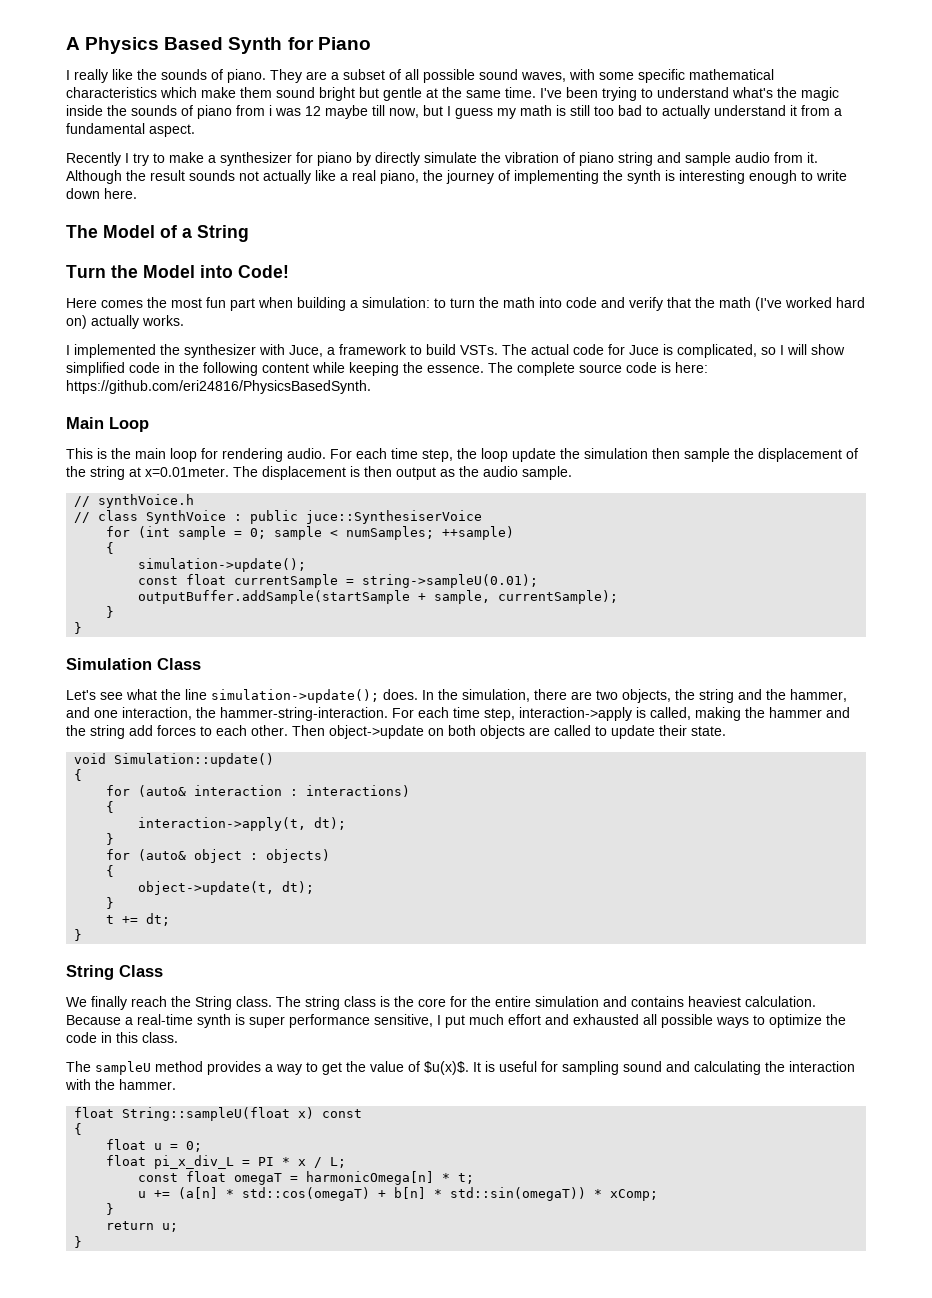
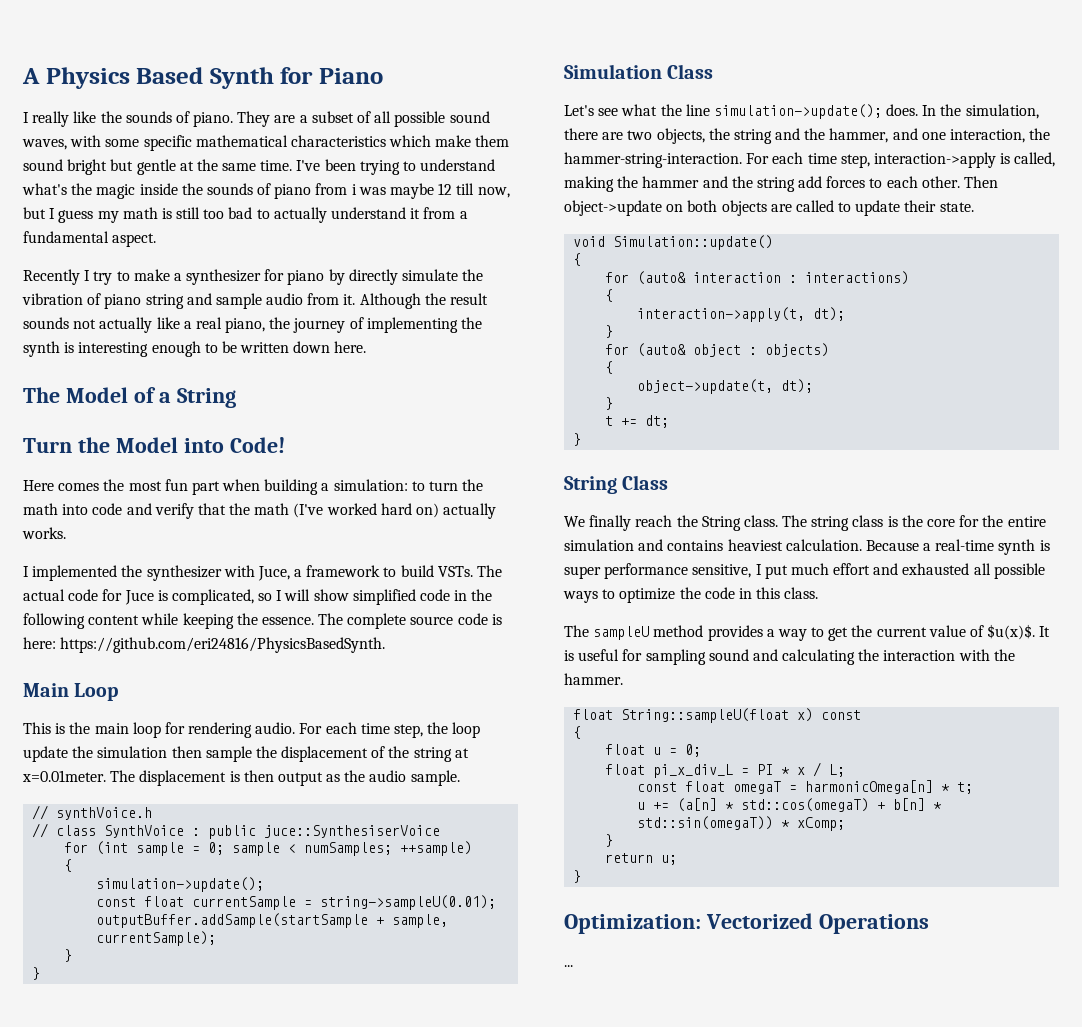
- I've been trying to understand what's the magic inside the sounds of piano from i was 12 maybe till now, but I guess my math is still too bad to actually understand it from a fundamental aspect.
+ I've been trying to understand what's the magic inside the sounds of piano from i was maybe 12 till now, but I guess my math is still too bad to actually understand it from a fundamental aspect.
- Although the result sounds not actually like a real piano, the journey of implementing the synth is interesting enough to write down here.
+ Although the result sounds not actually like a real piano, the journey of implementing the synth is interesting enough to be written down here.
- The sampleU method provides a way to get the value of $u(x)$.
+ The sampleU method provides a way to get the current value of $u(x)$.
+ Optimization: Vectorized Operations
+ ...

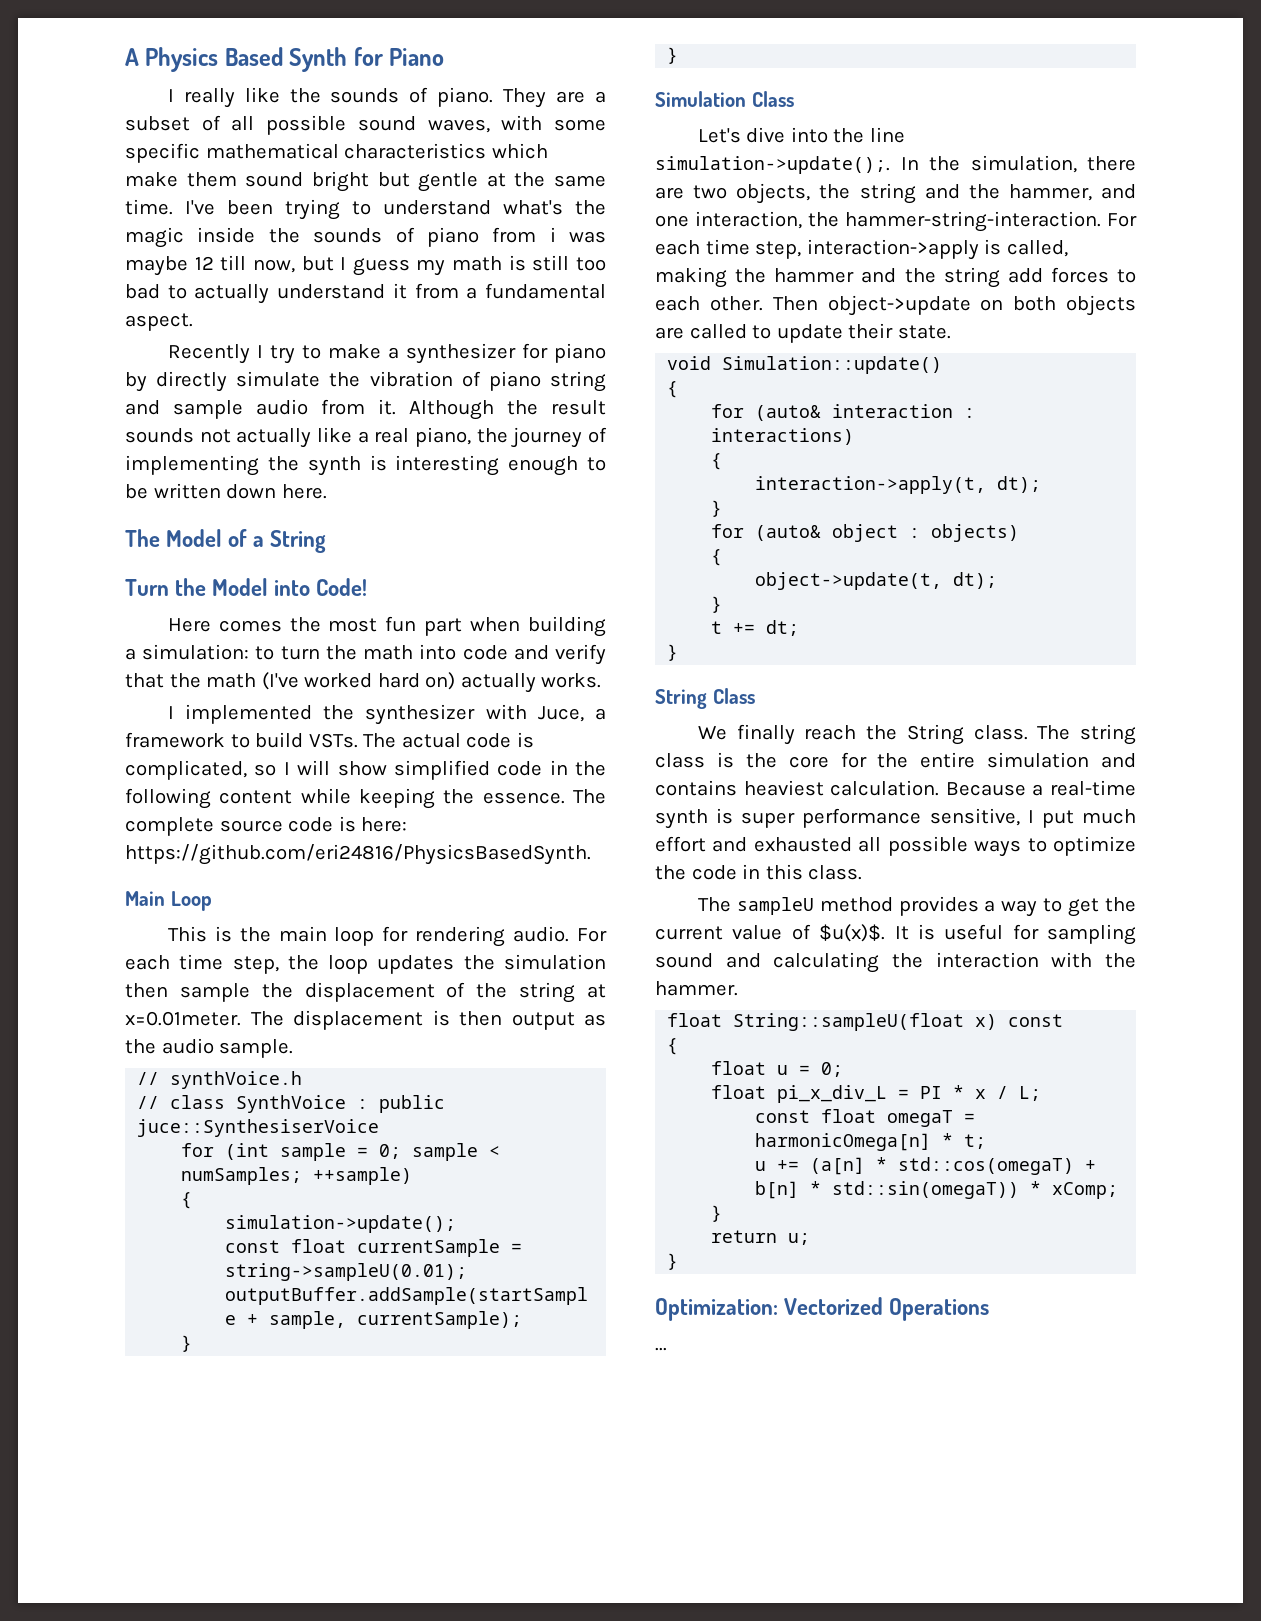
- The actual code for Juce is complicated, so I will show simplified code in the following content while keeping the essence.
+ The actual code is complicated, so I will show simplified code in the following content while keeping the essence.
- For each time step, the loop update the simulation then sample the displacement of the string at x=0.01meter. The displacement is then output as the audio sample.
+ For each time step, the loop updates the simulation then sample the displacement of the string at x=0.01meter. The displacement is then output as the audio sample.
- Let's see what the line simulation->update(); does.
+ Let's dive into the line simulation->update();.

